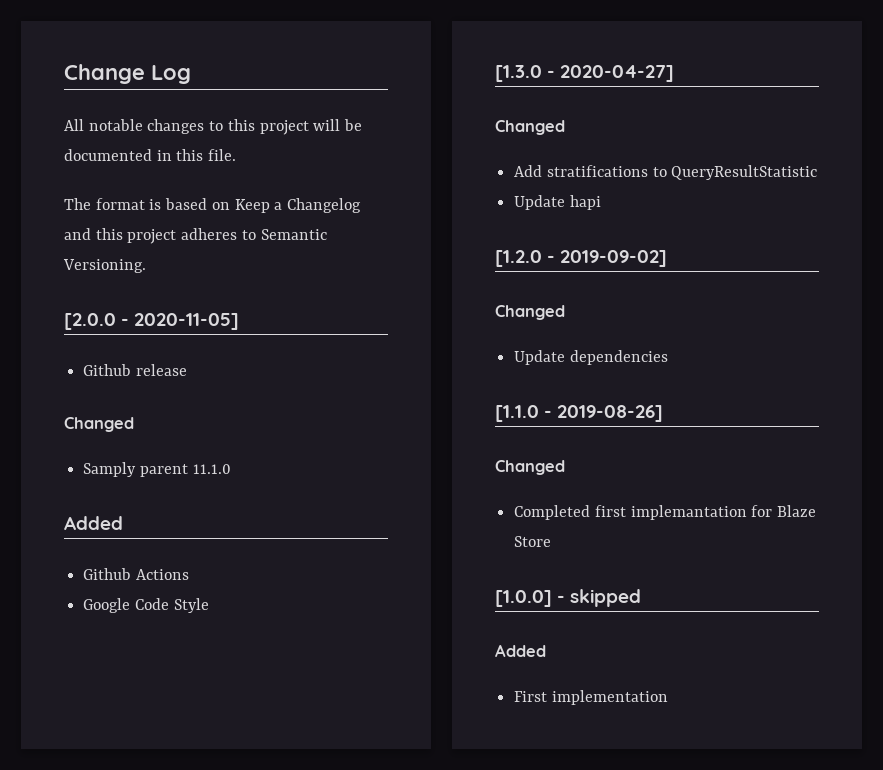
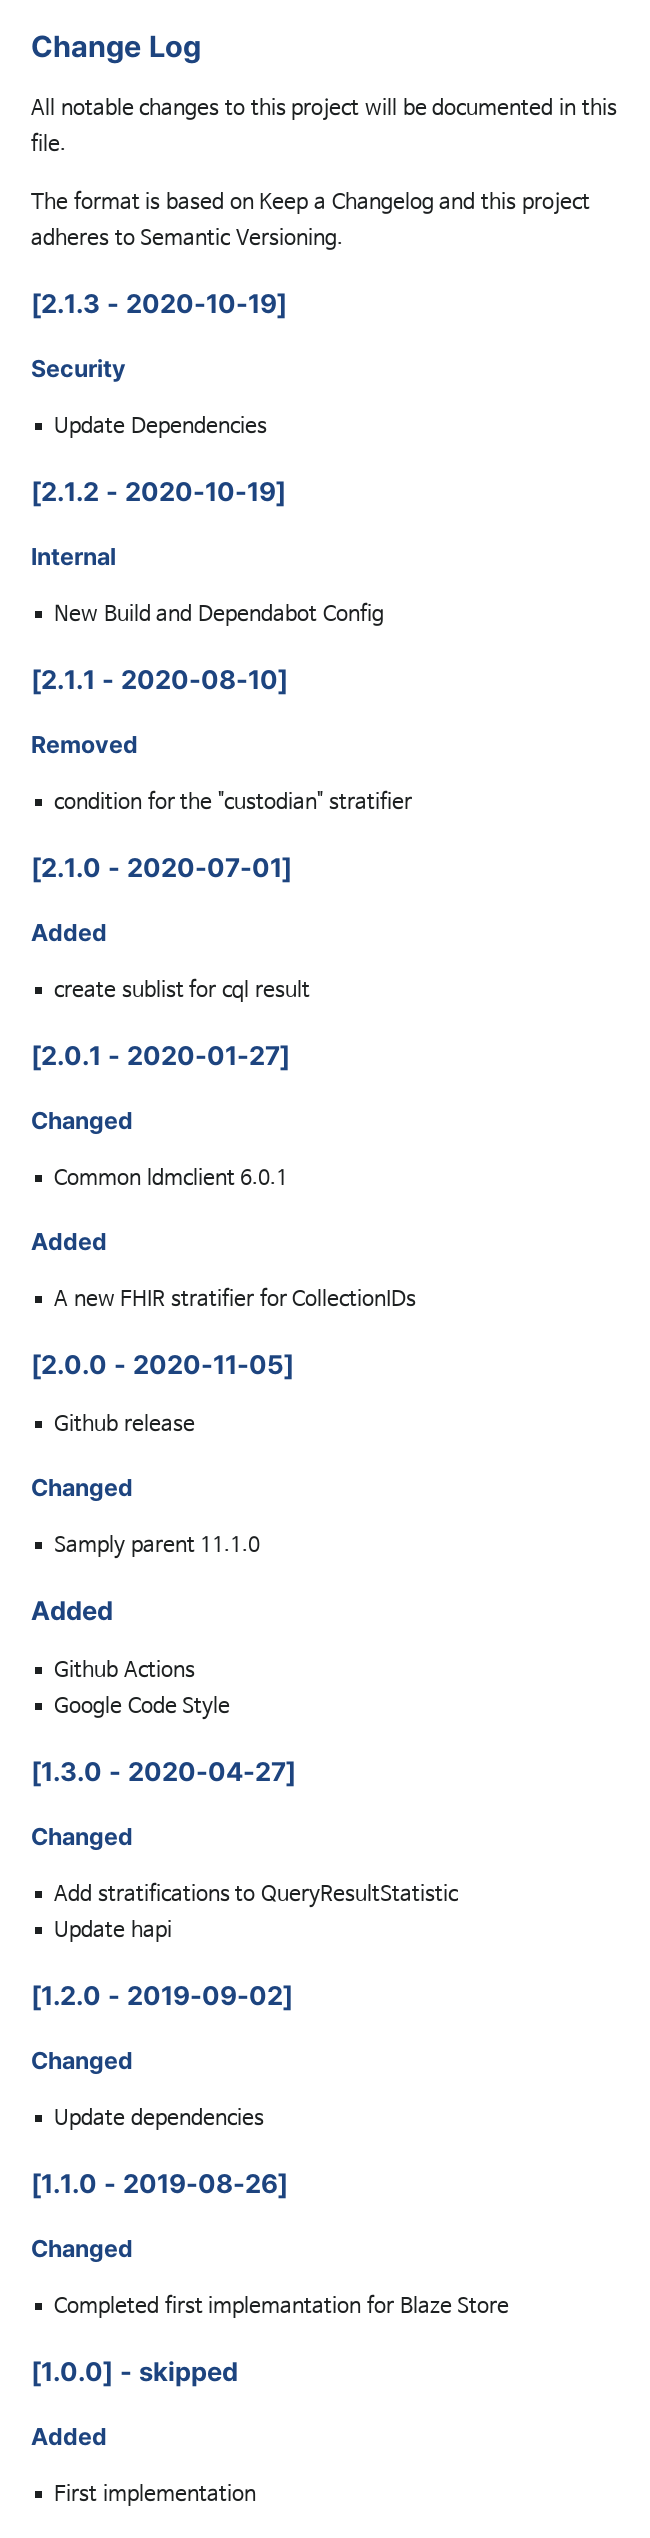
+ [2.1.3 - 2020-10-19]
+ Security
+ Update Dependencies
+ [2.1.2 - 2020-10-19]
+ Internal
+ New Build and Dependabot Config
+ [2.1.1 - 2020-08-10]
+ Removed
+ condition for the "custodian" stratifier
+ [2.1.0 - 2020-07-01]
+ Added
+ create sublist for cql result
+ [2.0.1 - 2020-01-27]
+ Changed
+ Common ldmclient 6.0.1
+ Added
+ A new FHIR stratifier for CollectionIDs

